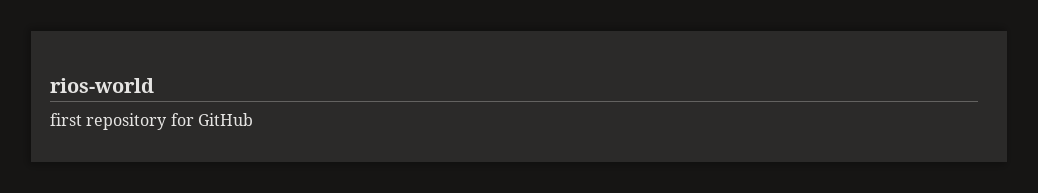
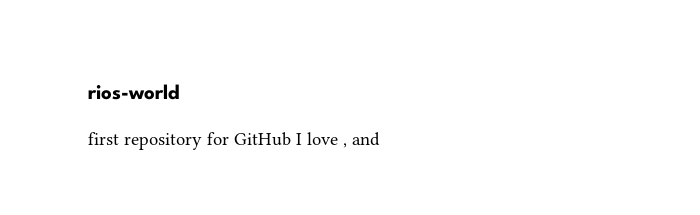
- first repository for GitHub
+ first repository for GitHub I love , and

